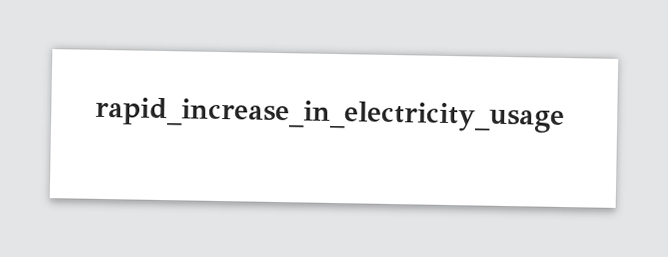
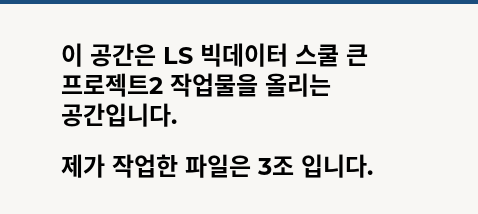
- rapid_increase_in_electricity_usage
+ 이 공간은 LS 빅데이터 스쿨 큰 프로젝트2 작업물을 올리는 공간입니다.
+ 제가 작업한 파일은 3조 입니다.

